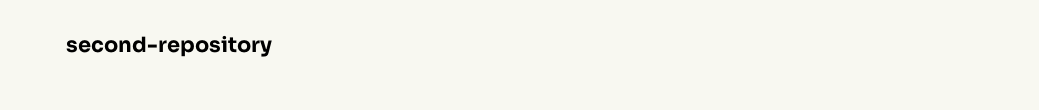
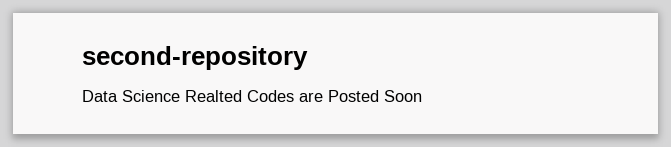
+ Data Science Realted Codes are Posted Soon

